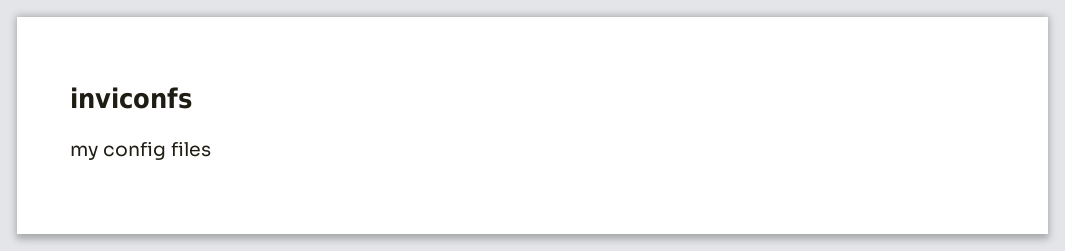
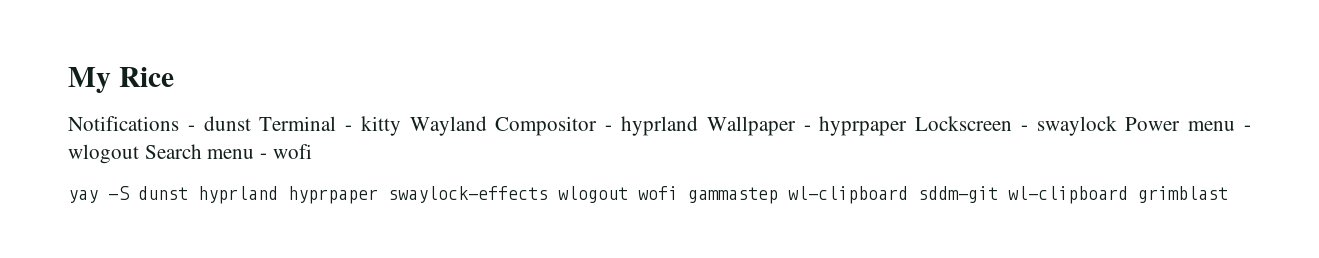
- inviconfs
- my config files
+ My Rice
+ Notifications - dunst Terminal - kitty Wayland Compositor - hyprland Wallpaper - hyprpaper Lockscreen - swaylock Power menu - wlogout Search menu - wofi
+ yay -S dunst hyprland hyprpaper swaylock-effects wlogout wofi gammastep wl-clipboard sddm-git wl-clipboard grimblast

